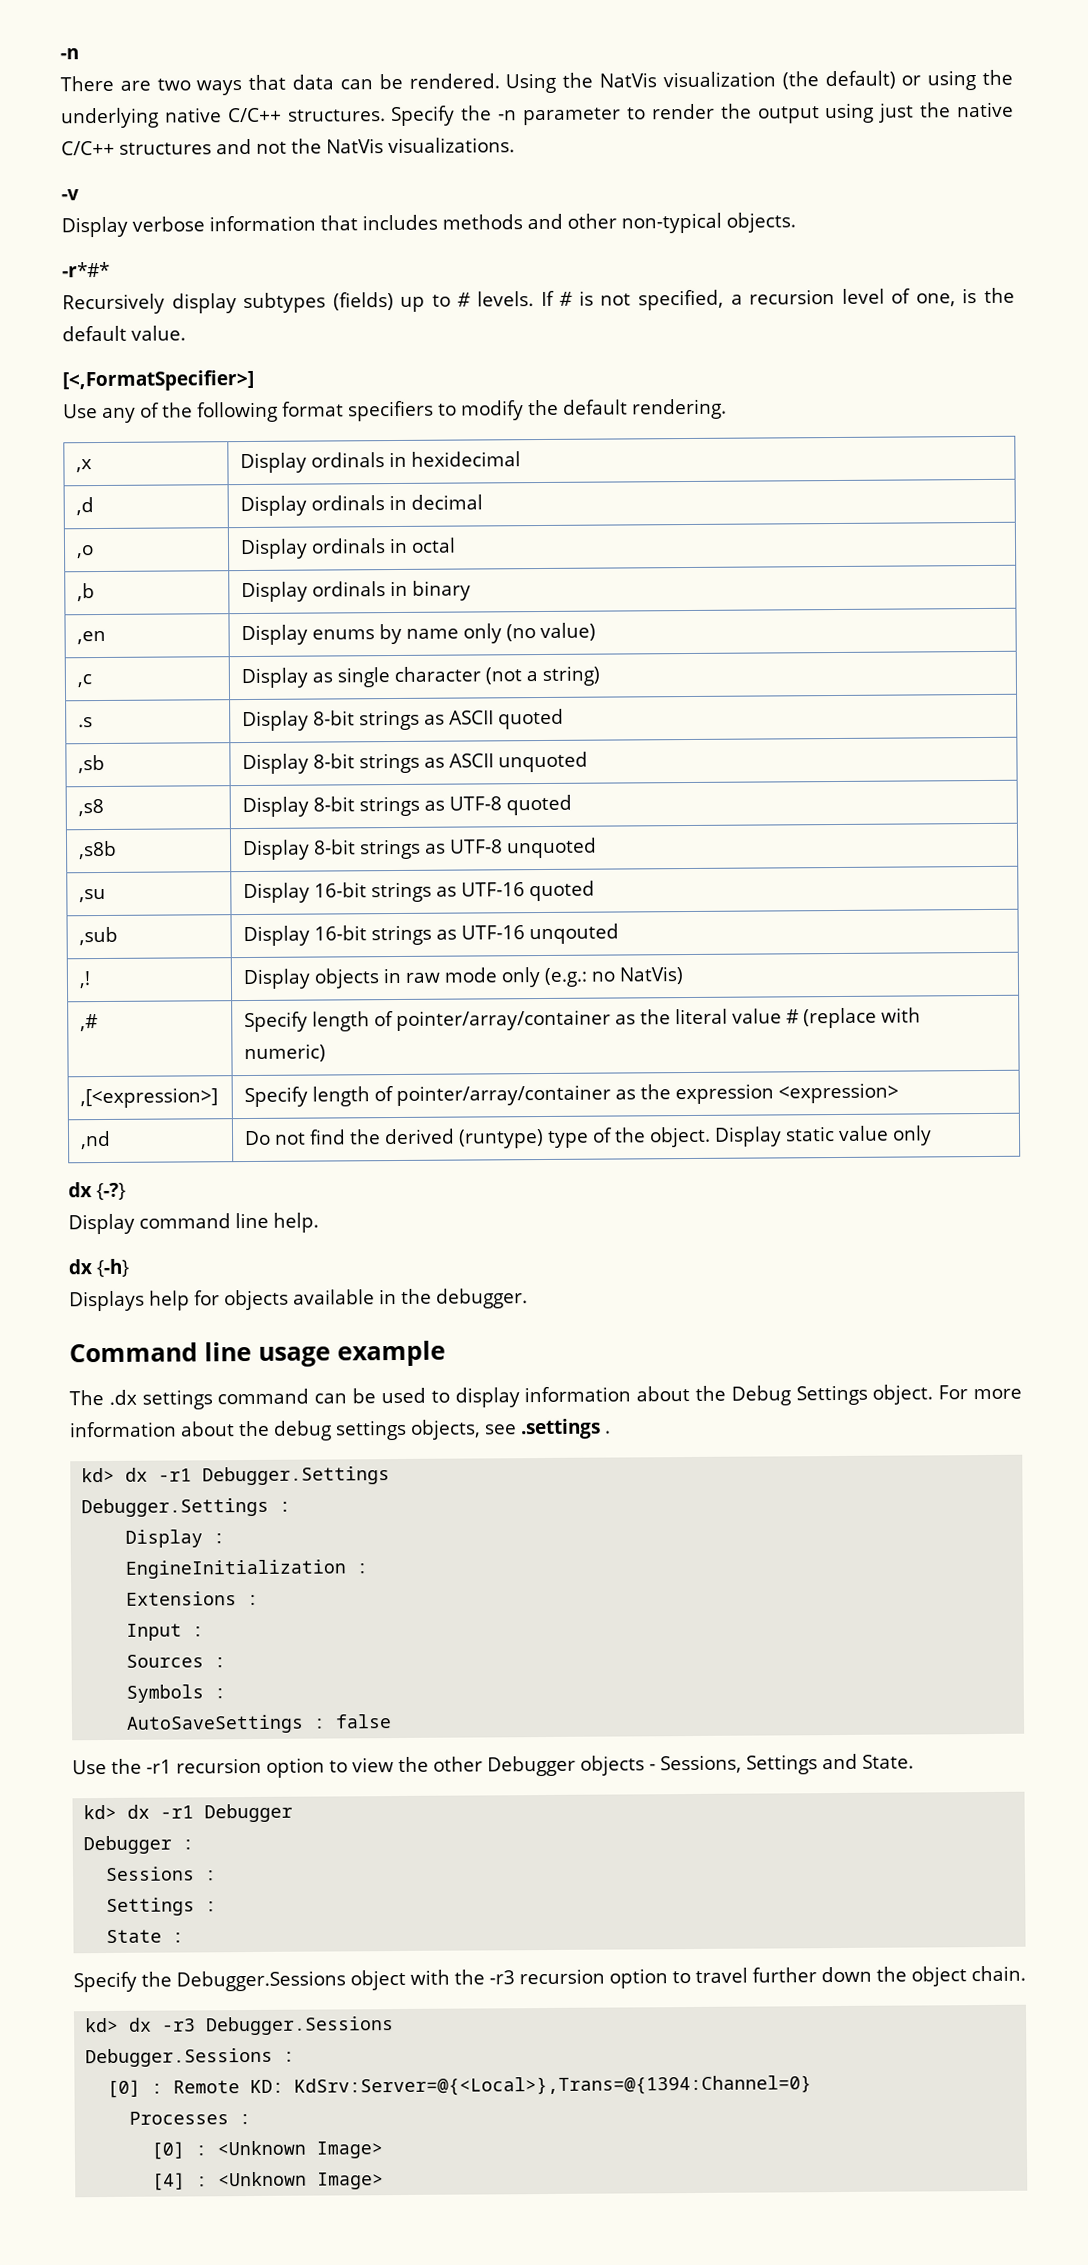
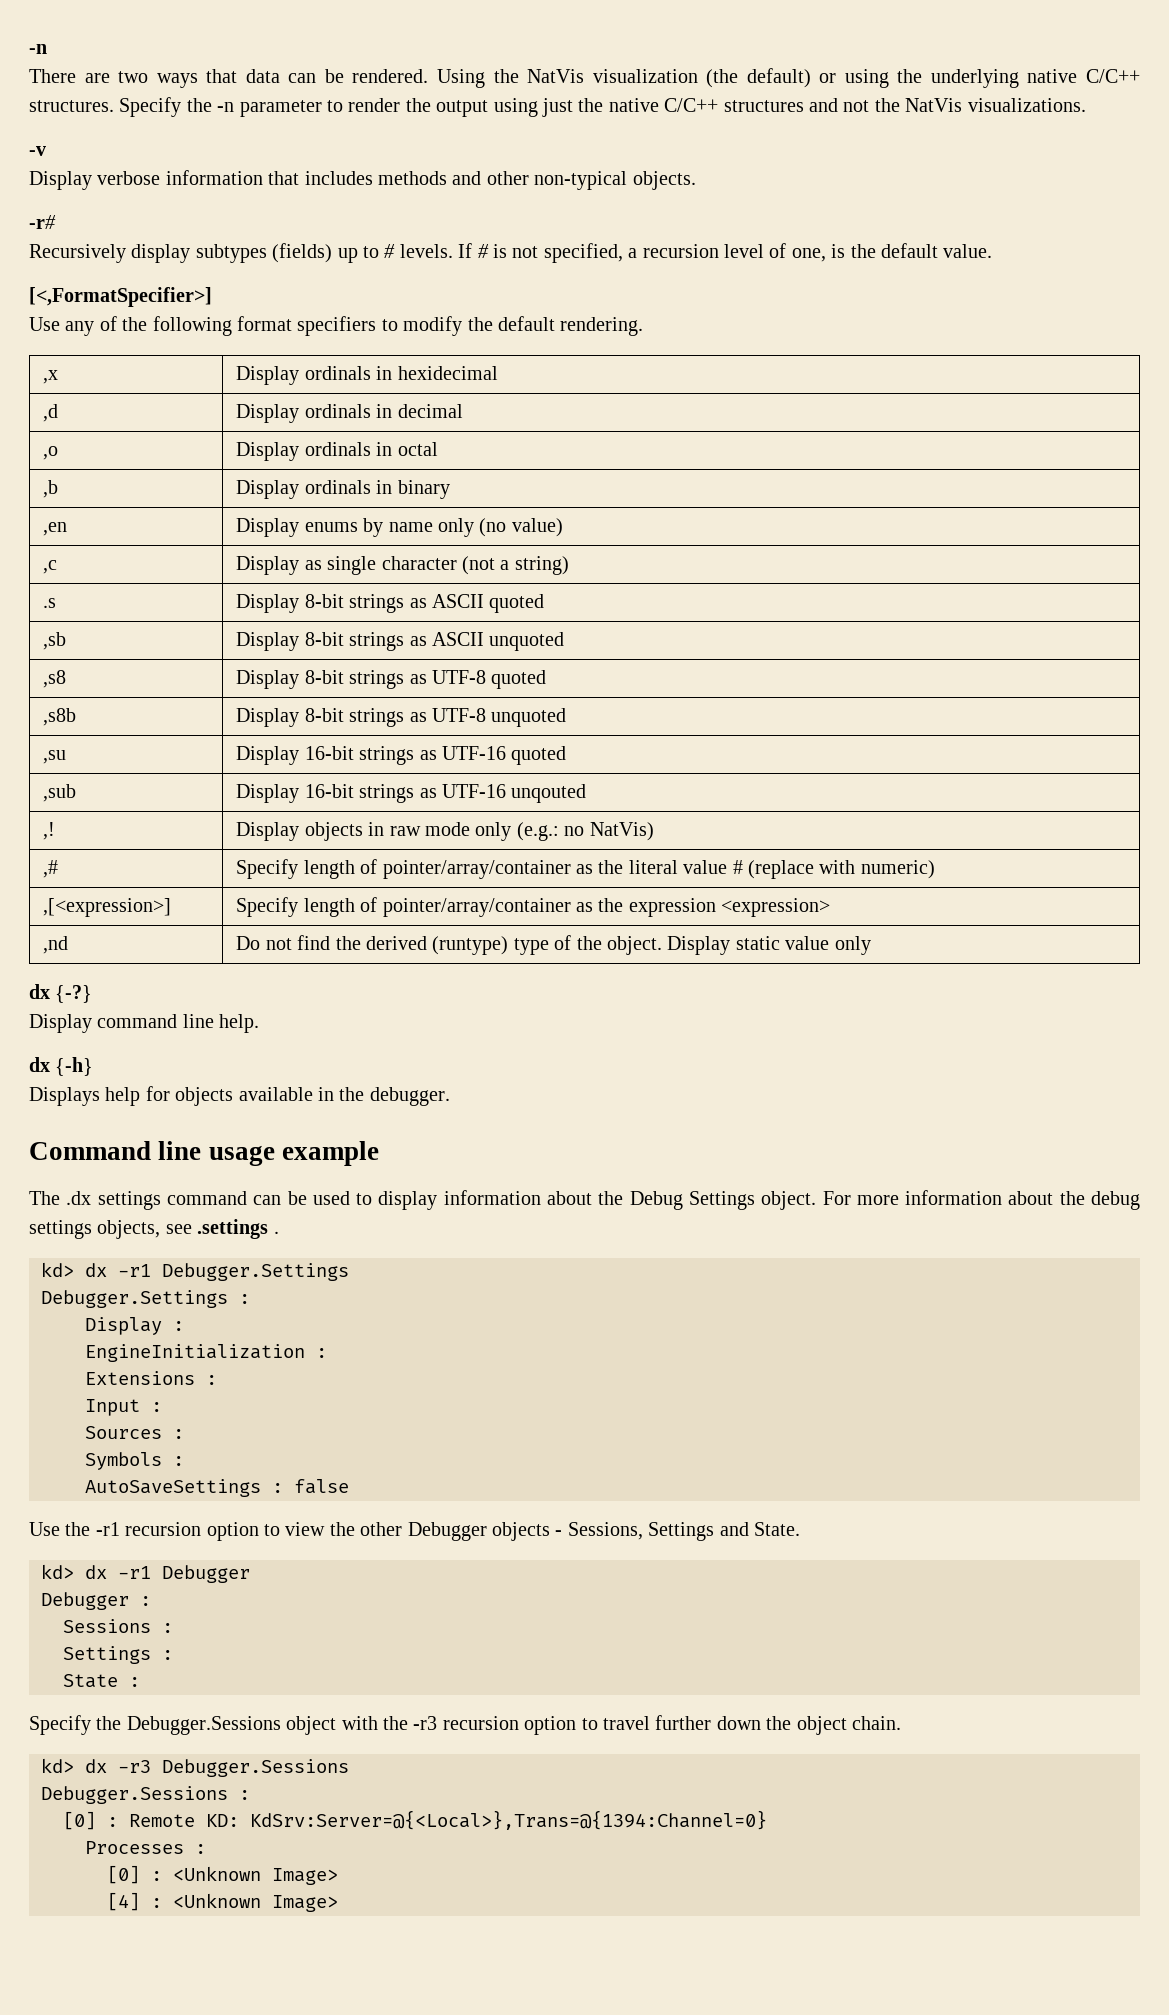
- -r*#*
+ -r#

